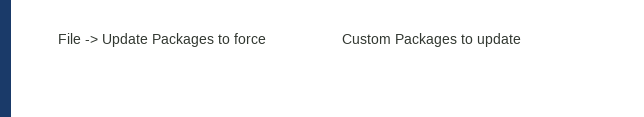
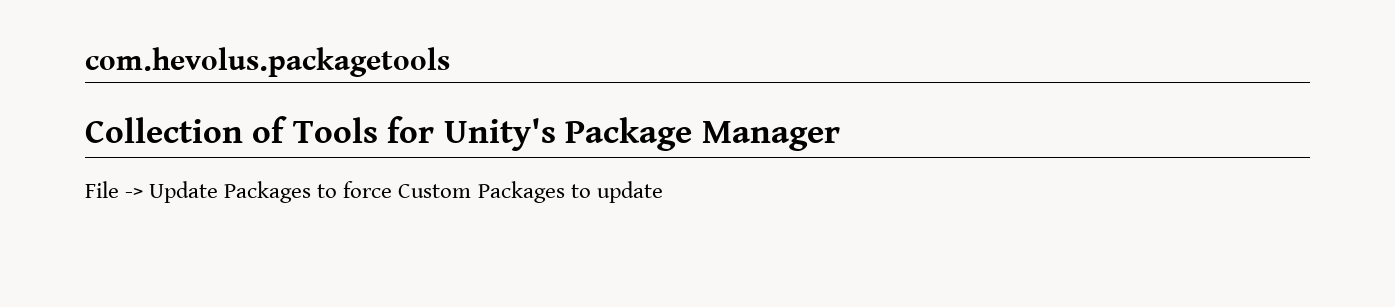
+ com.hevolus.packagetools
+ Collection of Tools for Unity's Package Manager

